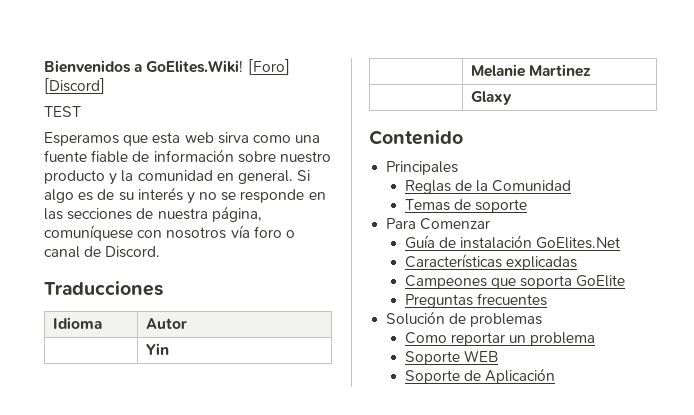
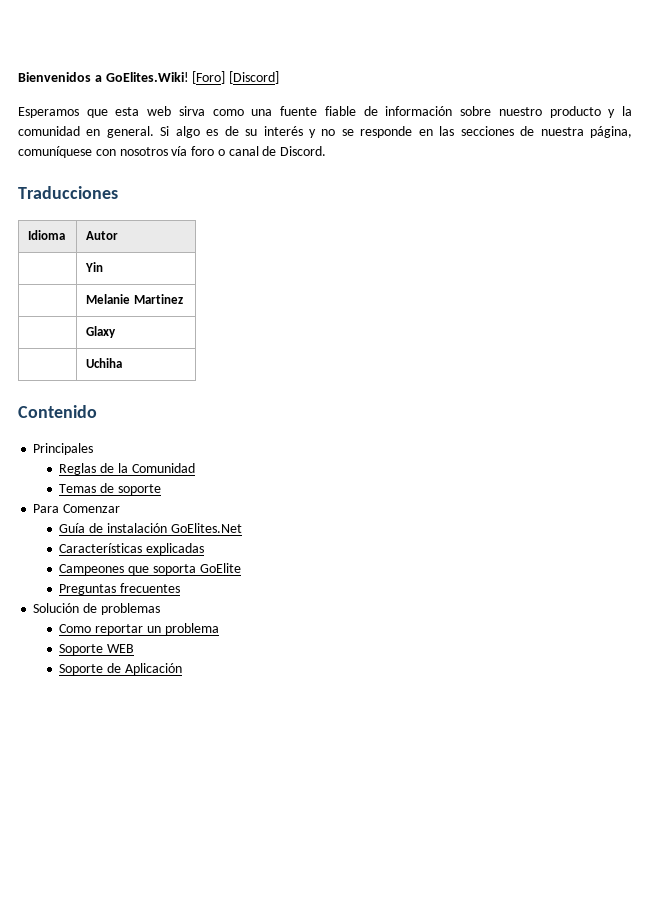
- TEST
+ | Uchiha

